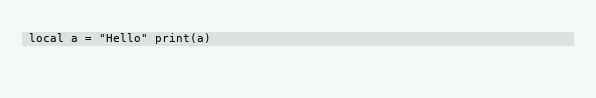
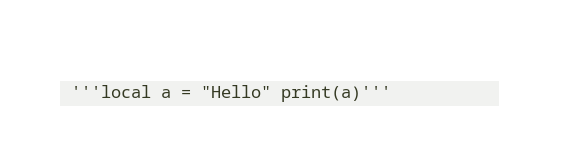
- local a = "Hello" print(a)
+ '''local a = "Hello" print(a)'''

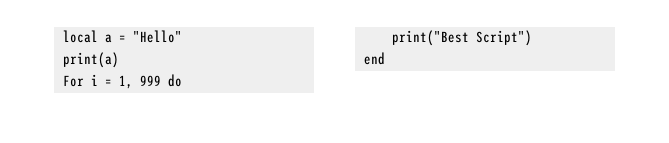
- '''local a = "Hello" print(a)'''
+ local a = "Hello"
+ print(a)
+ For i = 1, 999 do
+ print("Best Script")
+ end

